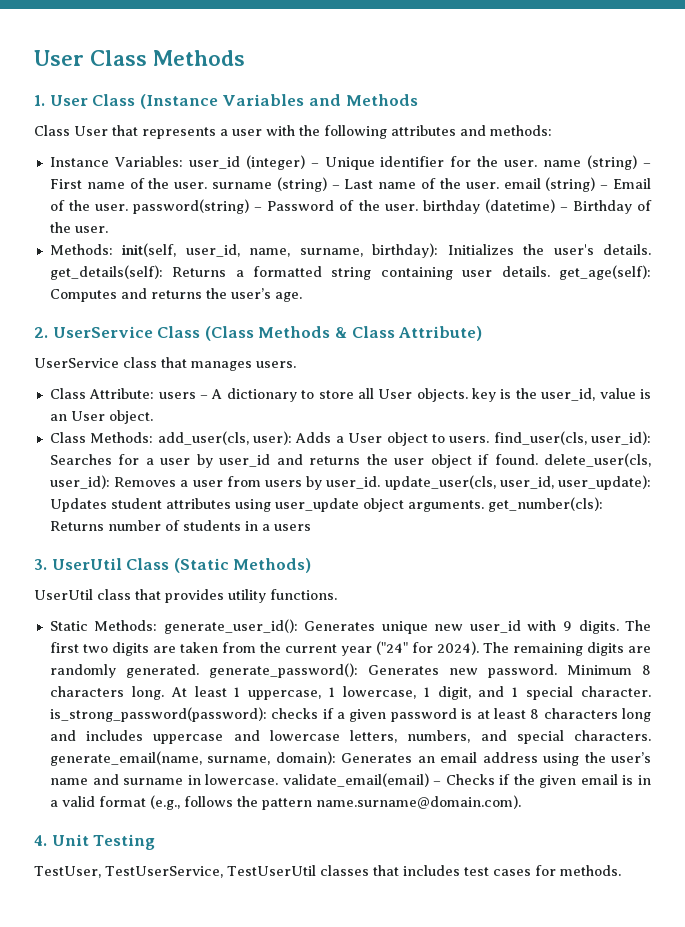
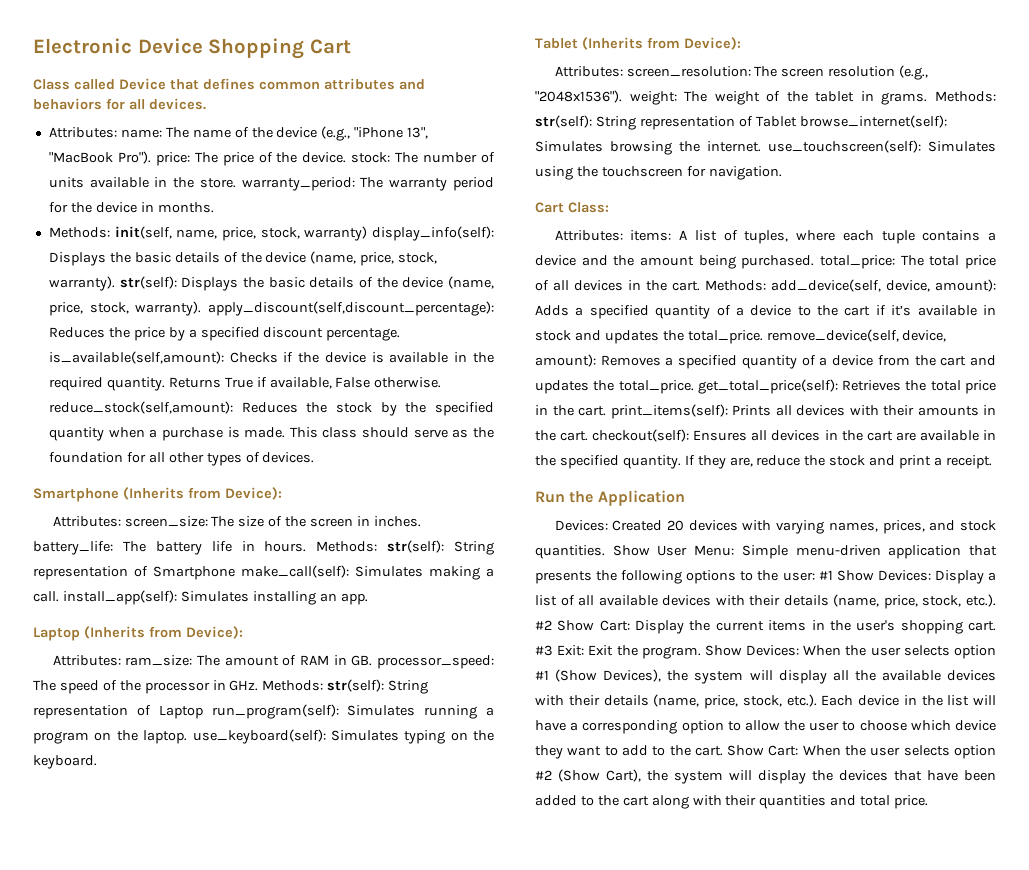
- User Class Methods
- 1. User Class (Instance Variables and Methods
- Class User that represents a user with the following attributes and methods:
- Instance Variables: user_id (integer) – Unique identifier for the user. name (string) – First name of the user. surname (string) – Last name of the user. email (string) – Email of the user. password(string) – Password of the user. birthday (datetime) – Birthday of the user.
- Methods: init(self, user_id, name, surname, birthday): Initializes the user's details. get_details(self): Returns a formatted string containing user details. get_age(self): Computes and returns the user’s age.
- 2. UserService Class (Class Methods & Class Attribute)
- UserService class that manages users.
- Class Attribute: users – A dictionary to store all User objects. key is the user_id, value is an User object.
- Class Methods: add_user(cls, user): Adds a User object to users. find_user(cls, user_id): Searches for a user by user_id and returns the user object if found. delete_user(cls, user_id): Removes a user from users by user_id. update_user(cls, user_id, user_update): Updates student attributes using user_update object arguments. get_number(cls): Returns number of students in a users
- 3. UserUtil Class (Static Methods)
- UserUtil class that provides utility functions.
- Static Methods: generate_user_id(): Generates unique new user_id with 9 digits. The first two digits are taken from the current year ("24" for 2024). The remaining digits are randomly generated. generate_password(): Generates new password. Minimum 8 characters long. At least 1 uppercase, 1 lowercase, 1 digit, and 1 special character. is_strong_password(password): checks if a given password is at least 8 characters long and includes uppercase and lowercase letters, numbers, and special characters. generate_email(name, surname, domain): Generates an email address using the user’s name and surname in lowercase. validate_email(email) – Checks if the given email is in a valid format (e.g., follows the pattern name.surname@domain.com).
- 4. Unit Testing
- TestUser, TestUserService, TestUserUtil classes that includes test cases for methods.
+ Electronic Device Shopping Cart
+ Class called Device that defines common attributes and behaviors for all devices.
+ Attributes: name: The name of the device (e.g., "iPhone 13", "MacBook Pro"). price: The price of the device. stock: The number of units available in the store. warranty_period: The warranty period for the device in months.
+ Methods: init(self, name, price, stock, warranty) display_info(self): Displays the basic details of the device (name, price, stock, warranty). str(self): Displays the basic details of the device (name, price, stock, warranty). apply_discount(self,discount_percentage): Reduces the price by a specified discount percentage. is_available(self,amount): Checks if the device is available in the required quantity. Returns True if available, False otherwise. reduce_stock(self,amount): Reduces the stock by the specified quantity when a purchase is made. This class should serve as the foundation for all other types of devices.
+ Smartphone (Inherits from Device):
+ Attributes: screen_size: The size of the screen in inches. battery_life: The battery life in hours. Methods: str(self): String representation of Smartphone make_call(self): Simulates making a call. install_app(self): Simulates installing an app.
+ Laptop (Inherits from Device):
+ Attributes: ram_size: The amount of RAM in GB. processor_speed: The speed of the processor in GHz. Methods: str(self): String representation of Laptop run_program(self): Simulates running a program on the laptop. use_keyboard(self): Simulates typing on the keyboard.
+ Tablet (Inherits from Device):
+ Attributes: screen_resolution: The screen resolution (e.g., "2048x1536"). weight: The weight of the tablet in grams. Methods: str(self): String representation of Tablet browse_internet(self): Simulates browsing the internet. use_touchscreen(self): Simulates using the touchscreen for navigation.
+ Cart Class:
+ Attributes: items: A list of tuples, where each tuple contains a device and the amount being purchased. total_price: The total price of all devices in the cart. Methods: add_device(self, device, amount): Adds a specified quantity of a device to the cart if it’s available in stock and updates the total_price. remove_device(self, device, amount): Removes a specified quantity of a device from the cart and updates the total_price. get_total_price(self): Retrieves the total price in the cart. print_items(self): Prints all devices with their amounts in the cart. checkout(self): Ensures all devices in the cart are available in the specified quantity. If they are, reduce the stock and print a receipt.
+ Run the Application
+ Devices: Created 20 devices with varying names, prices, and stock quantities. Show User Menu: Simple menu-driven application that presents the following options to the user: #1 Show Devices: Display a list of all available devices with their details (name, price, stock, etc.). #2 Show Cart: Display the current items in the user's shopping cart. #3 Exit: Exit the program. Show Devices: When the user selects option #1 (Show Devices), the system will display all the available devices with their details (name, price, stock, etc.). Each device in the list will have a corresponding option to allow the user to choose which device they want to add to the cart. Show Cart: When the user selects option #2 (Show Cart), the system will display the devices that have been added to the cart along with their quantities and total price.

